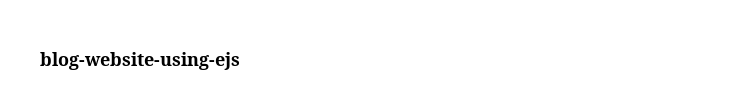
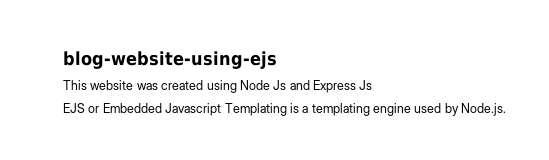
+ This website was created using Node Js and Express Js
+ EJS or Embedded Javascript Templating is a templating engine used by Node.js.

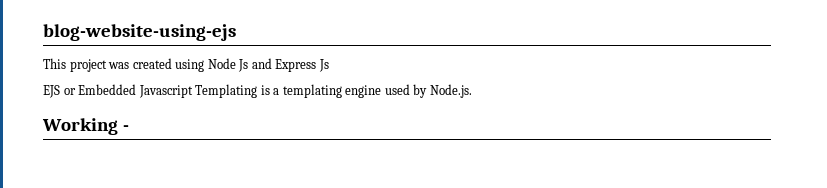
- This website was created using Node Js and Express Js
+ This project was created using Node Js and Express Js
+ Working -

